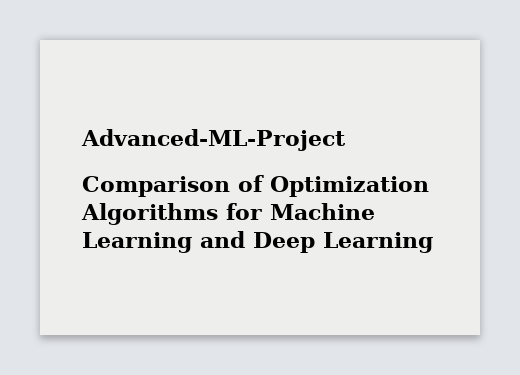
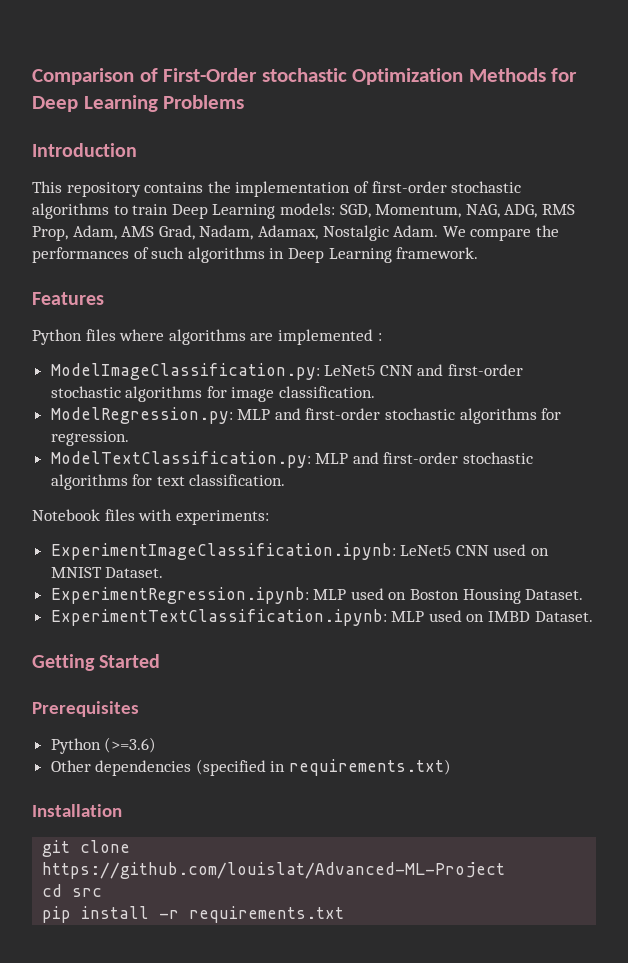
- Advanced-ML-Project
- Comparison of Optimization Algorithms for Machine Learning and Deep Learning
+ Comparison of First-Order stochastic Optimization Methods for Deep Learning Problems
+ Introduction
+ This repository contains the implementation of first-order stochastic algorithms to train Deep Learning models: SGD, Momentum, NAG, ADG, RMS Prop, Adam, AMS Grad, Nadam, Adamax, Nostalgic Adam. We compare the performances of such algorithms in Deep Learning framework.
+ Features
+ Python files where algorithms are implemented :
+ ModelImageClassification.py: LeNet5 CNN and first-order stochastic algorithms for image classification.
+ ModelRegression.py: MLP and first-order stochastic algorithms for regression.
+ ModelTextClassification.py: MLP and first-order stochastic algorithms for text classification.
+ Notebook files with experiments:
+ ExperimentImageClassification.ipynb: LeNet5 CNN used on MNIST Dataset.
+ ExperimentRegression.ipynb: MLP used on Boston Housing Dataset.
+ ExperimentTextClassification.ipynb: MLP used on IMBD Dataset.
+ Getting Started
+ Prerequisites
+ Python (>=3.6)
+ Other dependencies (specified in requirements.txt)
+ Installation
+ git clone https://github.com/louislat/Advanced-ML-Project
+ cd src
+ pip install -r requirements.txt

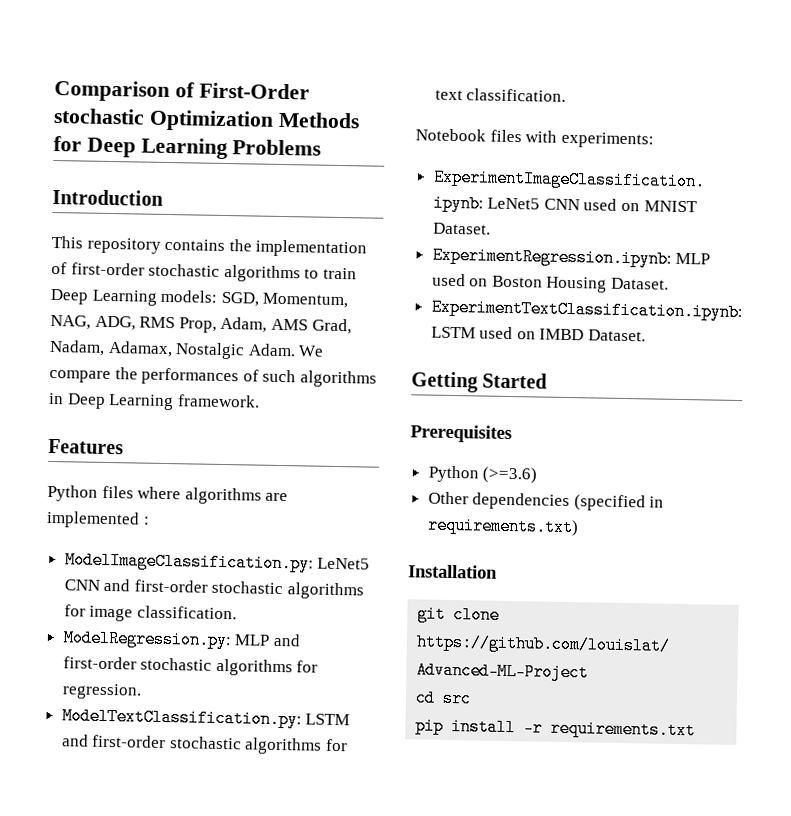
- ModelTextClassification.py: MLP and first-order stochastic algorithms for text classification.
+ ModelTextClassification.py: LSTM and first-order stochastic algorithms for text classification.
- ExperimentTextClassification.ipynb: MLP used on IMBD Dataset.
+ ExperimentTextClassification.ipynb: LSTM used on IMBD Dataset.

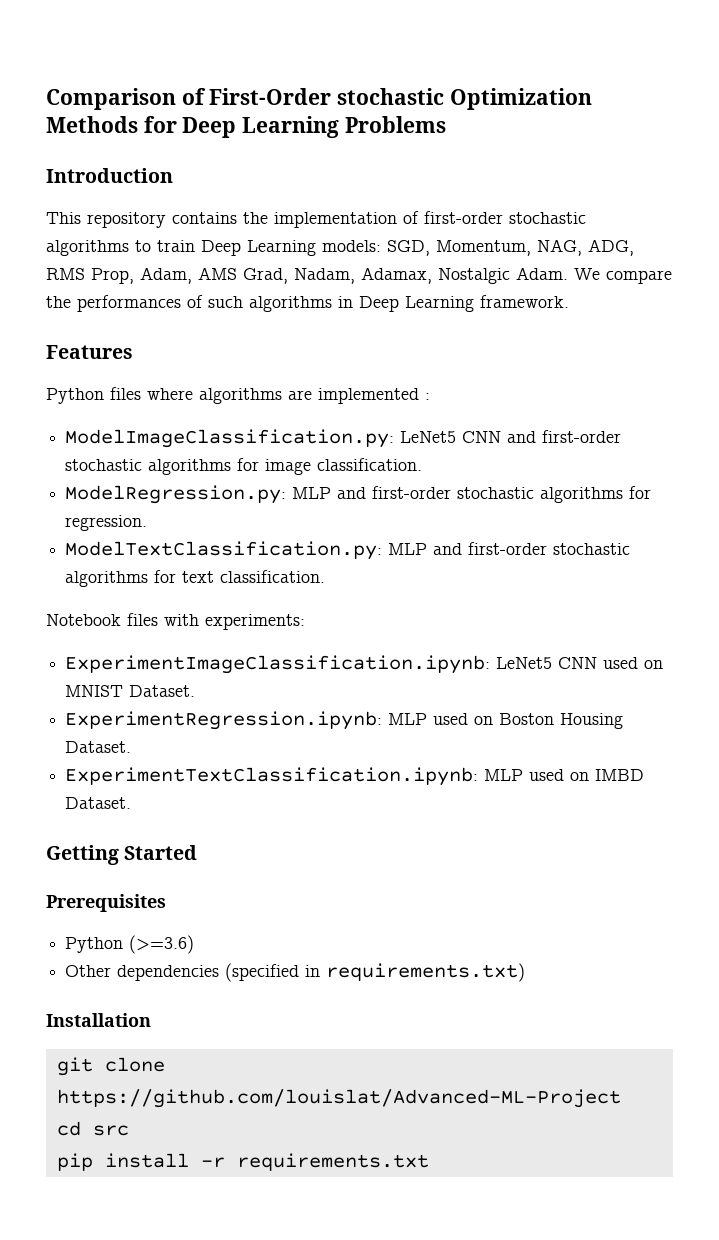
- ModelTextClassification.py: LSTM and first-order stochastic algorithms for text classification.
+ ModelTextClassification.py: MLP and first-order stochastic algorithms for text classification.
- ExperimentTextClassification.ipynb: LSTM used on IMBD Dataset.
+ ExperimentTextClassification.ipynb: MLP used on IMBD Dataset.

